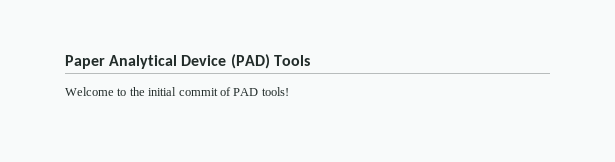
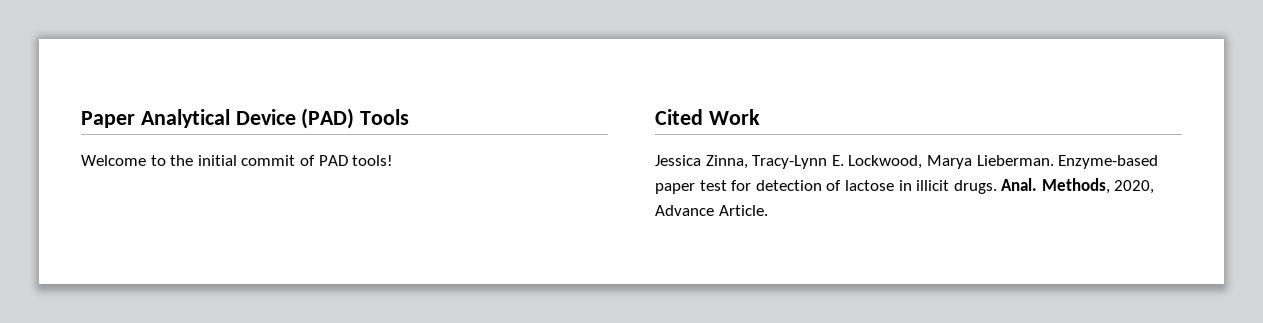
+ Cited Work
+ Jessica Zinna, Tracy-Lynn E. Lockwood, Marya Lieberman. Enzyme-based paper test for detection of lactose in illicit drugs. Anal. Methods, 2020, Advance Article.

